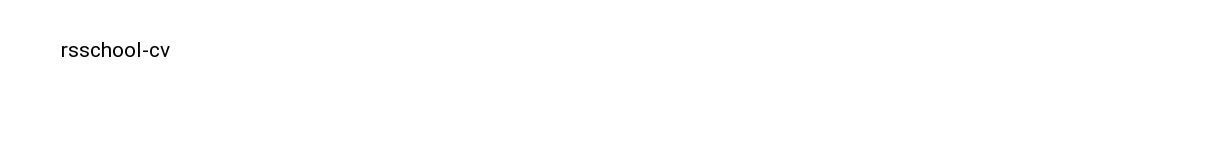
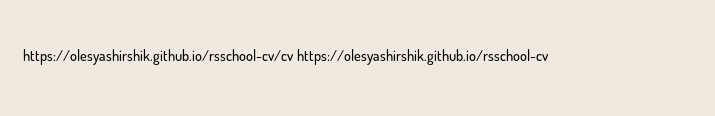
- rsschool-cv
+ https://olesyashirshik.github.io/rsschool-cv/cv https://olesyashirshik.github.io/rsschool-cv

